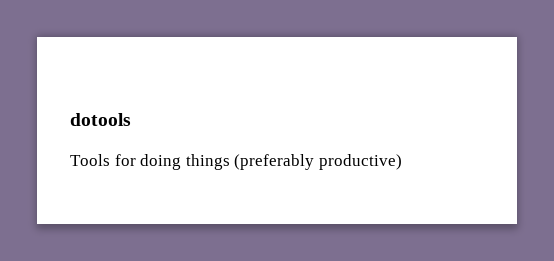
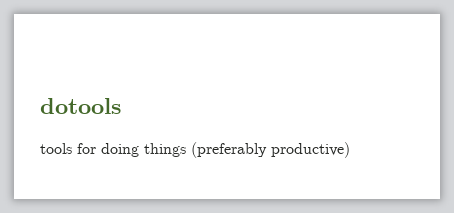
- Tools for doing things (preferably productive)
+ tools for doing things (preferably productive)

